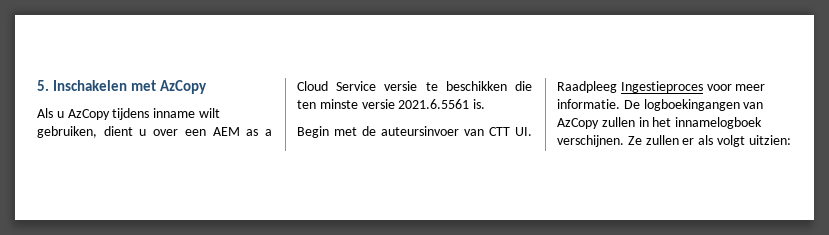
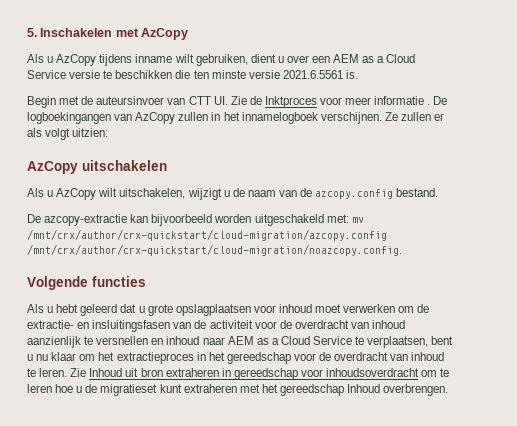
- Begin met de auteursinvoer van CTT UI. Raadpleeg Ingestieproces voor meer informatie.
+ Begin met de auteursinvoer van CTT UI. Zie de Inktproces voor meer informatie .
+ AzCopy uitschakelen
+ Als u AzCopy wilt uitschakelen, wijzigt u de naam van de azcopy.config bestand.
+ De azcopy-extractie kan bijvoorbeeld worden uitgeschakeld met: mv /mnt/crx/author/crx-quickstart/cloud-migration/azcopy.config /mnt/crx/author/crx-quickstart/cloud-migration/noazcopy.config.
+ Volgende functies
+ Als u hebt geleerd dat u grote opslagplaatsen voor inhoud moet verwerken om de extractie- en insluitingsfasen van de activiteit voor de overdracht van inhoud aanzienlijk te versnellen en inhoud naar AEM as a Cloud Service te verplaatsen, bent u nu klaar om het extractieproces in het gereedschap voor de overdracht van inhoud te leren. Zie Inhoud uit bron extraheren in gereedschap voor inhoudsoverdracht om te leren hoe u de migratieset kunt extraheren met het gereedschap Inhoud overbrengen.

